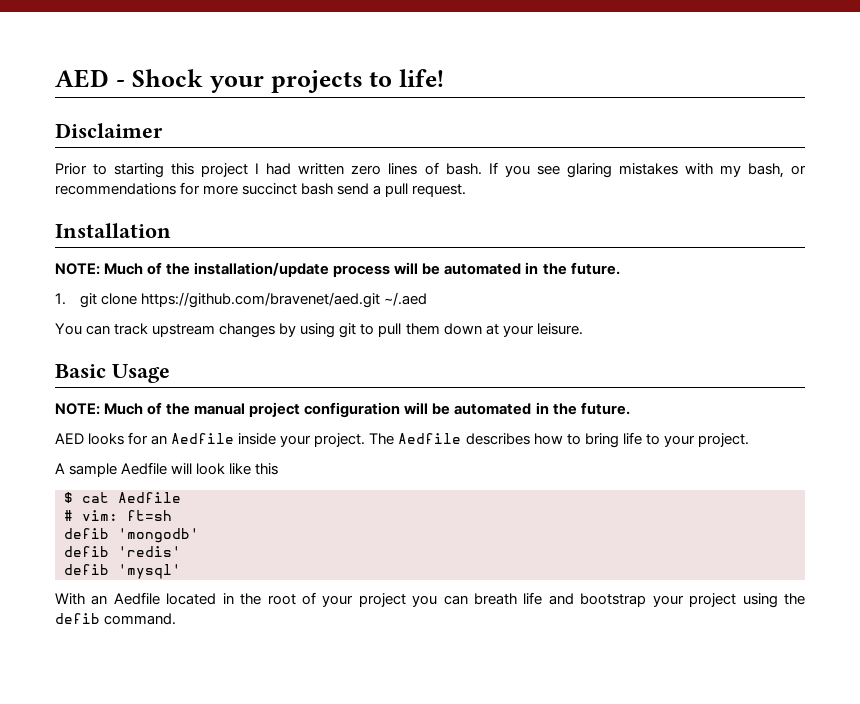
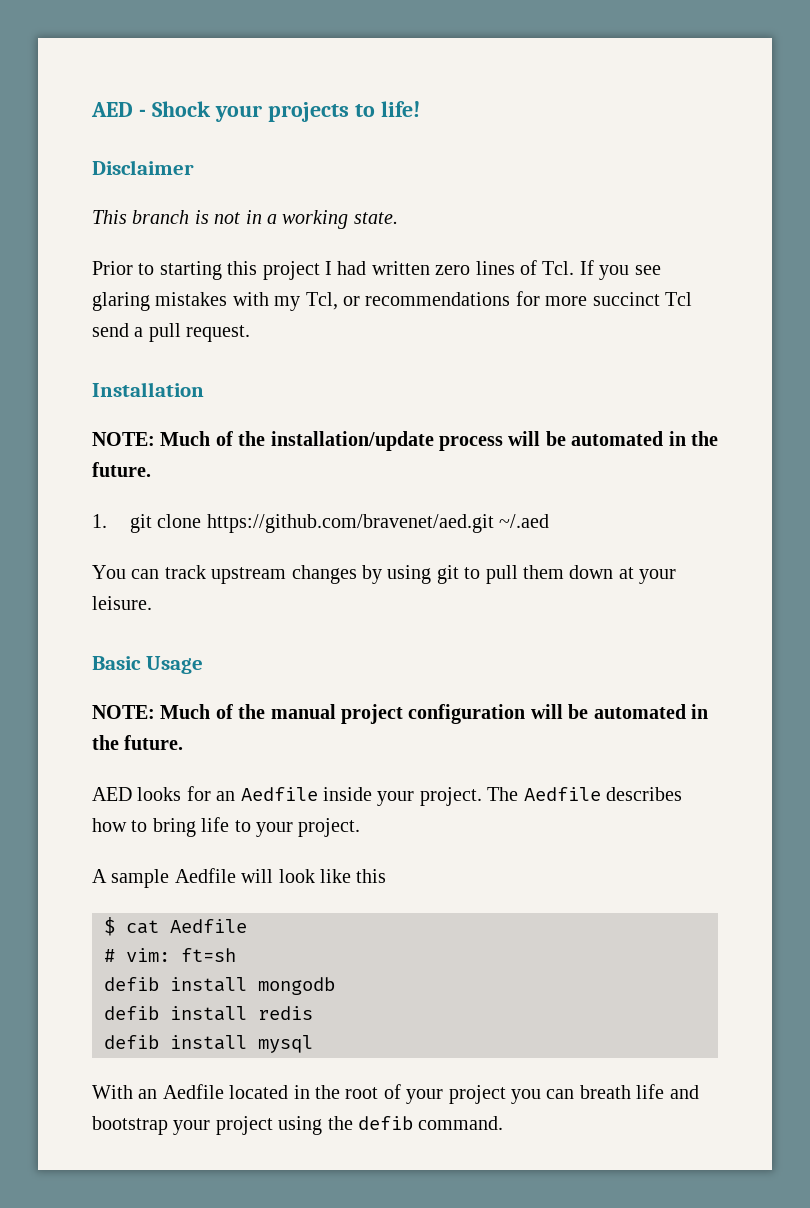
+ This branch is not in a working state.
- Prior to starting this project I had written zero lines of bash. If you see glaring mistakes with my bash, or recommendations for more succinct bash send a pull request.
+ Prior to starting this project I had written zero lines of Tcl. If you see glaring mistakes with my Tcl, or recommendations for more succinct Tcl send a pull request.
- defib 'mongodb'
- defib 'redis'
- defib 'mysql'
+ defib install mongodb
+ defib install redis
+ defib install mysql

